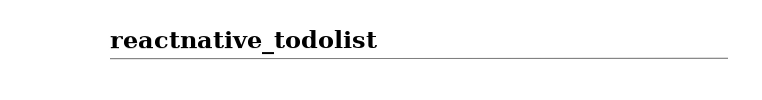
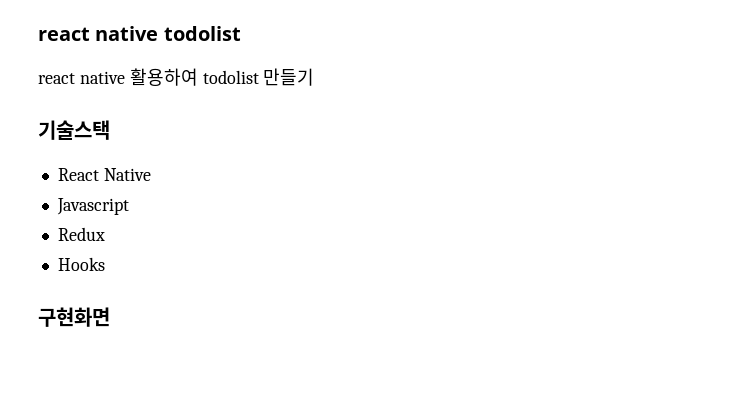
- reactnative_todolist
+ react native todolist
+ react native 활용하여 todolist 만들기
+ 기술스택
+ React Native
+ Javascript
+ Redux
+ Hooks
+ 구현화면

